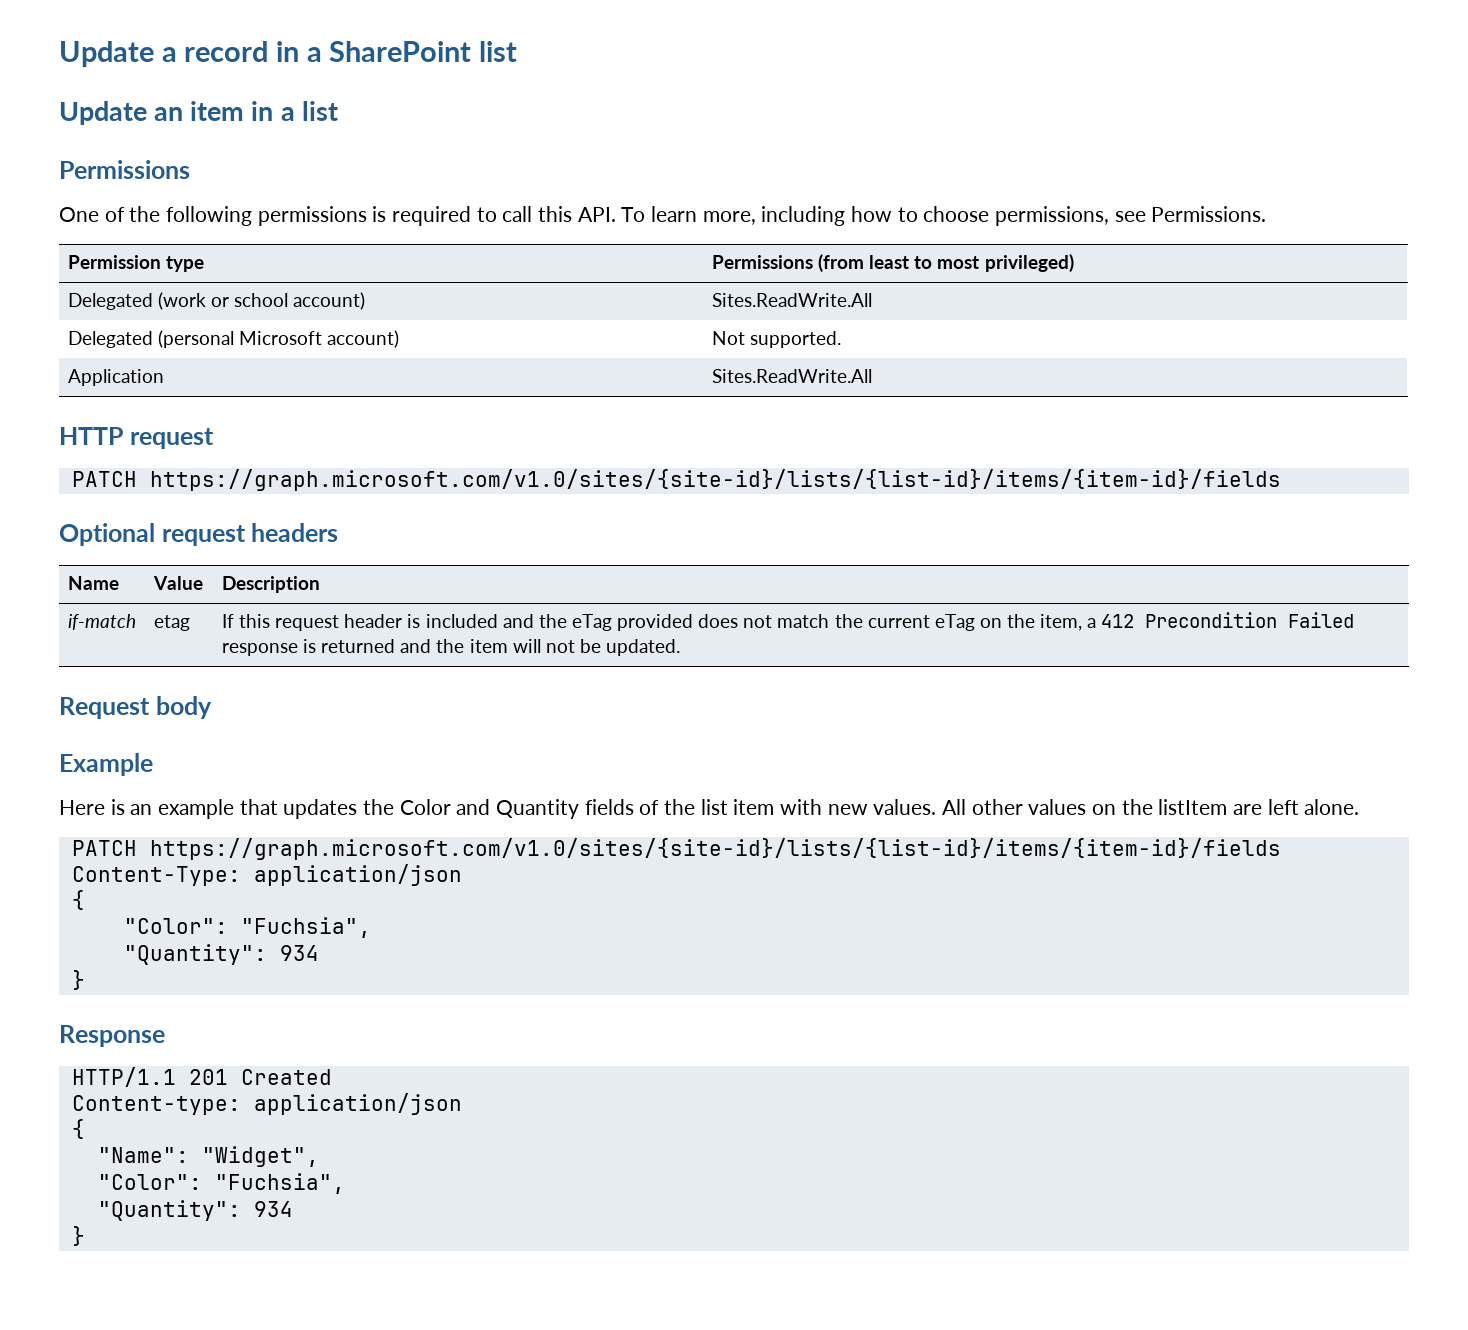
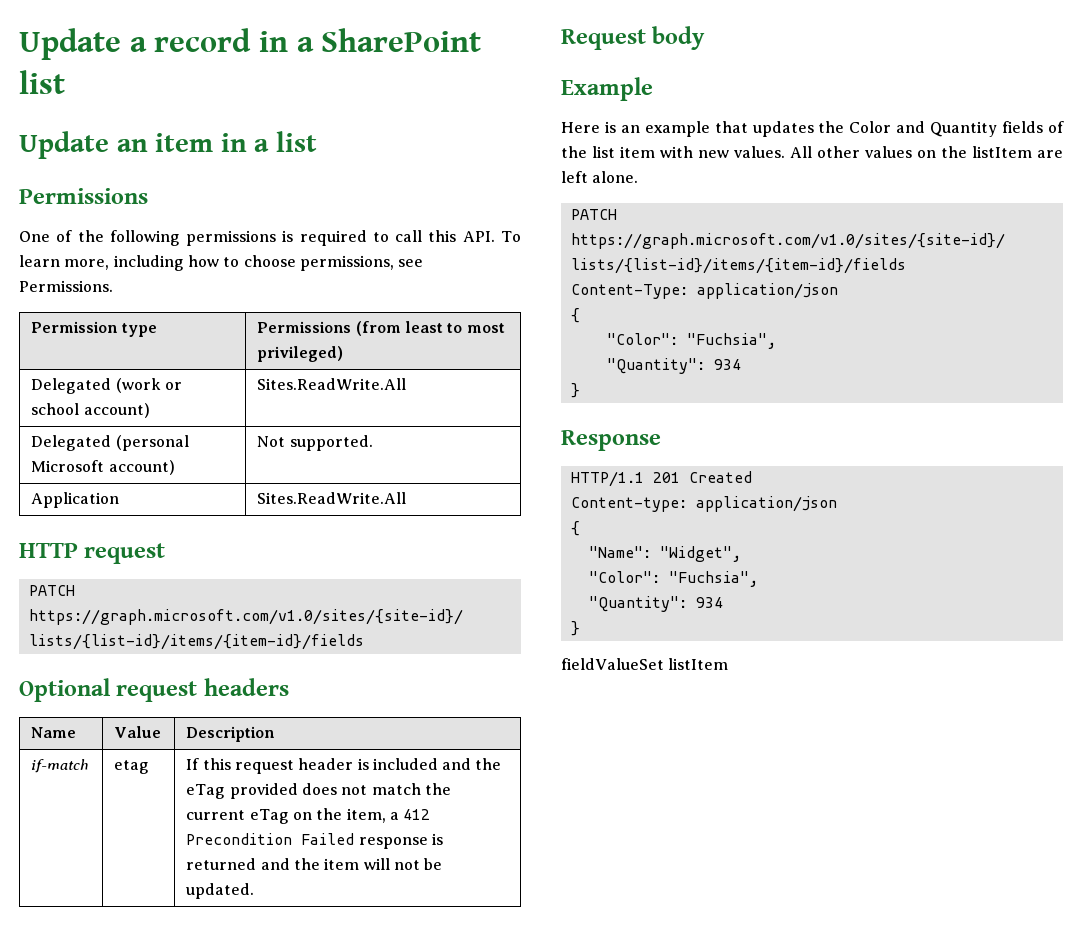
+ fieldValueSet listItem

